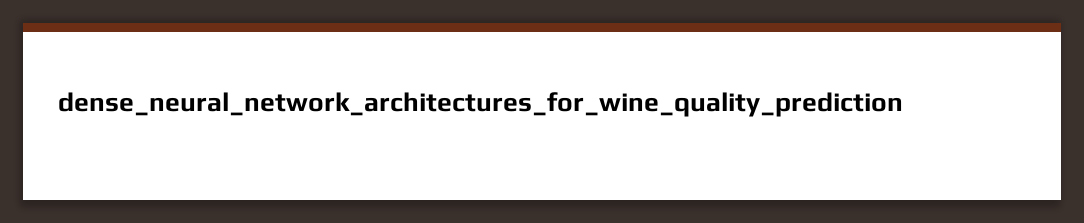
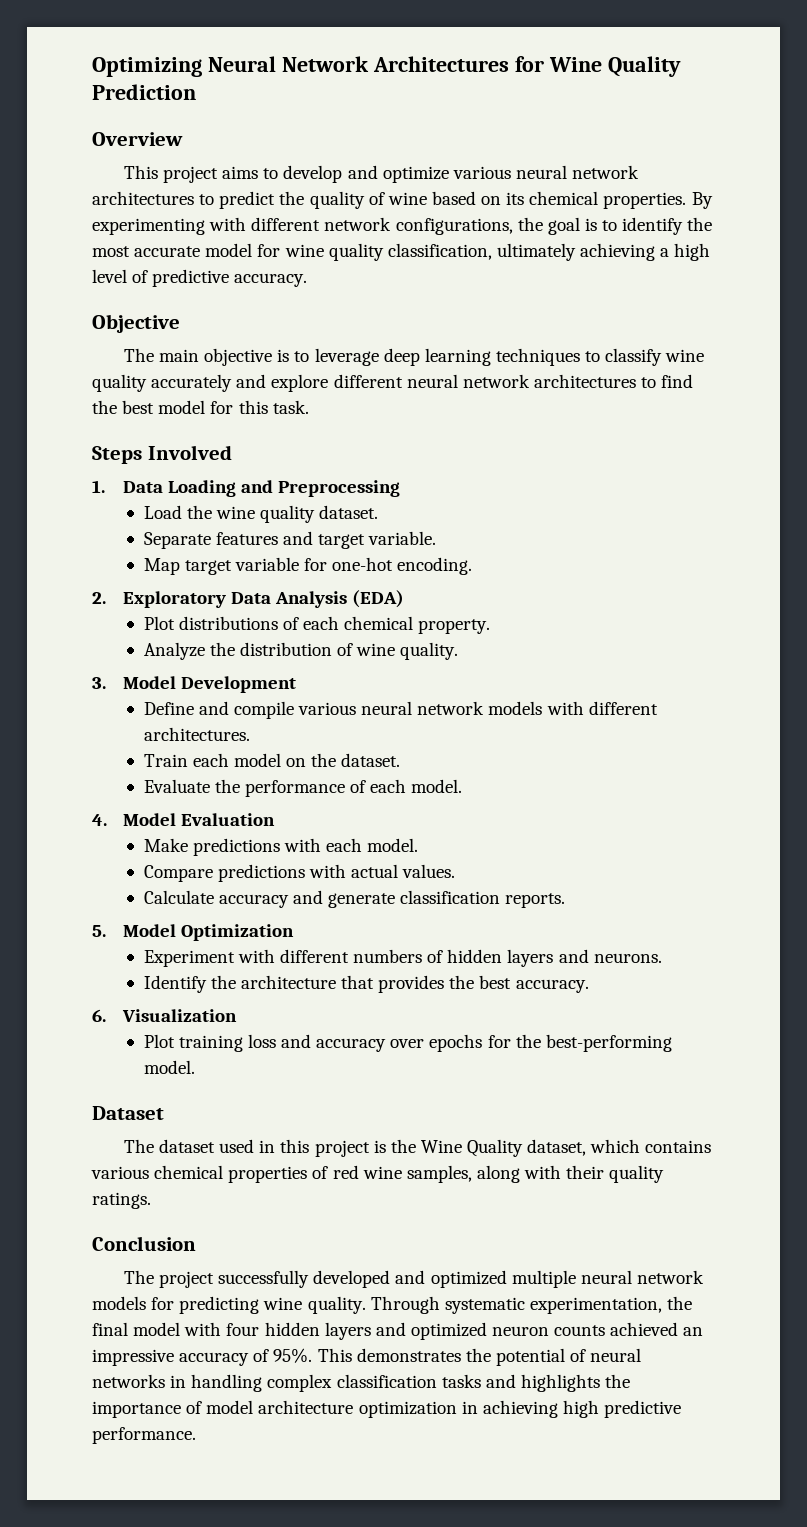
- dense_neural_network_architectures_for_wine_quality_prediction
+ Optimizing Neural Network Architectures for Wine Quality Prediction
+ Overview
+ This project aims to develop and optimize various neural network architectures to predict the quality of wine based on its chemical properties. By experimenting with different network configurations, the goal is to identify the most accurate model for wine quality classification, ultimately achieving a high level of predictive accuracy.
+ Objective
+ The main objective is to leverage deep learning techniques to classify wine quality accurately and explore different neural network architectures to find the best model for this task.
+ Steps Involved
+ 1. Data Loading and Preprocessing
+ Load the wine quality dataset.
+ Separate features and target variable.
+ Map target variable for one-hot encoding.
+ 2. Exploratory Data Analysis (EDA)
+ Plot distributions of each chemical property.
+ Analyze the distribution of wine quality.
+ 3. Model Development
+ Define and compile various neural network models with different architectures.
+ Train each model on the dataset.
+ Evaluate the performance of each model.
+ 4. Model Evaluation
+ Make predictions with each model.
+ Compare predictions with actual values.
+ Calculate accuracy and generate classification reports.
+ 5. Model Optimization
+ Experiment with different numbers of hidden layers and neurons.
+ Identify the architecture that provides the best accuracy.
+ 6. Visualization
+ Plot training loss and accuracy over epochs for the best-performing model.
+ Dataset
+ The dataset used in this project is the Wine Quality dataset, which contains various chemical properties of red wine samples, along with their quality ratings.
+ Conclusion
+ The project successfully developed and optimized multiple neural network models for predicting wine quality. Through systematic experimentation, the final model with four hidden layers and optimized neuron counts achieved an impressive accuracy of 95%. This demonstrates the potential of neural networks in handling complex classification tasks and highlights the importance of model architecture optimization in achieving high predictive performance.

